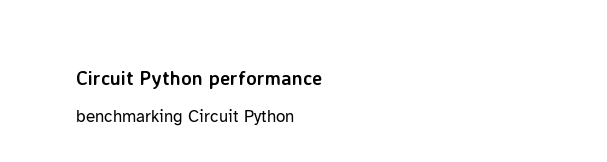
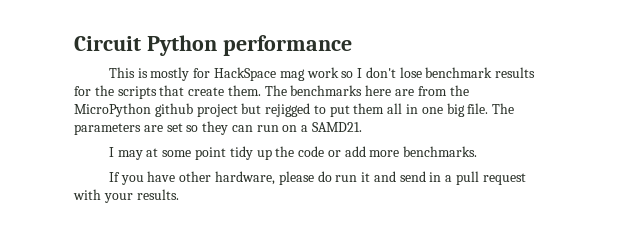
- benchmarking Circuit Python
+ This is mostly for HackSpace mag work so I don't lose benchmark results for the scripts that create them. The benchmarks here are from the MicroPython github project but rejigged to put them all in one big file. The parameters are set so they can run on a SAMD21.
+ I may at some point tidy up the code or add more benchmarks.
+ If you have other hardware, please do run it and send in a pull request with your results.

